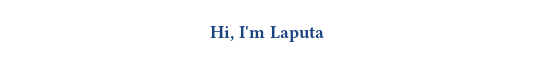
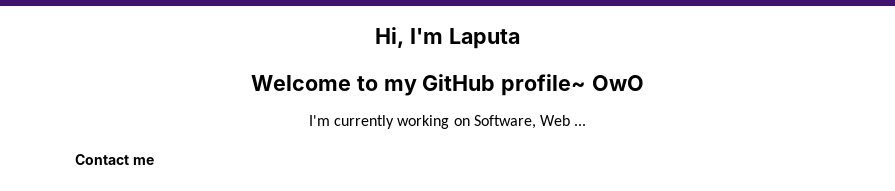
+ Welcome to my GitHub profile~ OwO
+ I'm currently working on Software, Web ...
+ Contact me

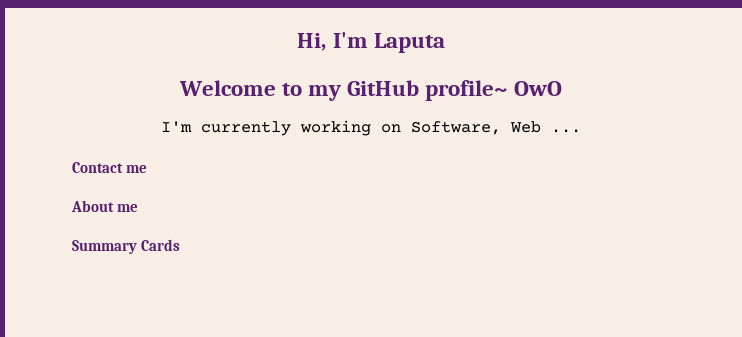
+ About me
+ Summary Cards

